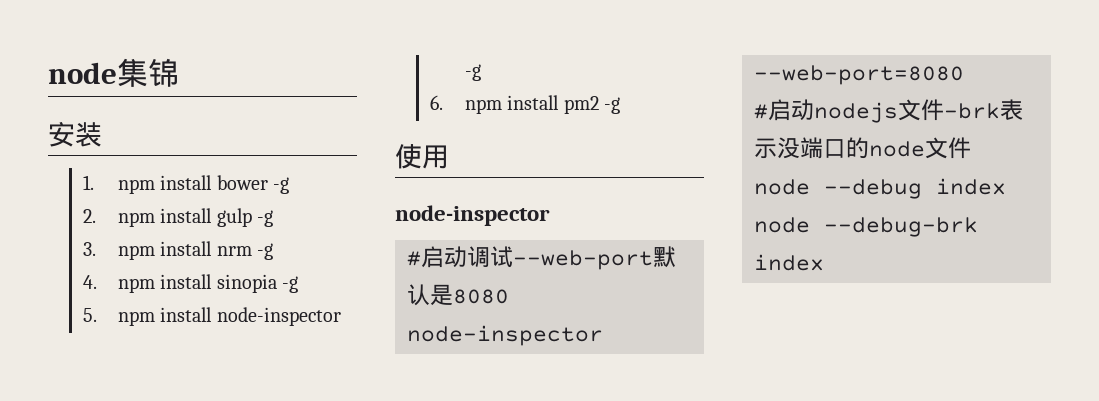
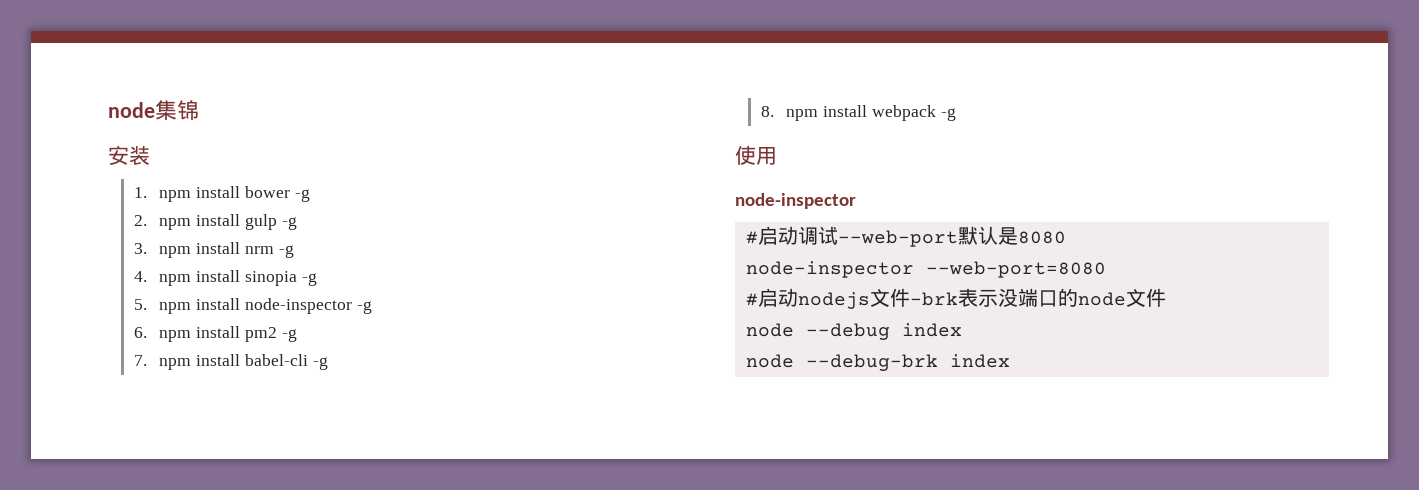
+ 7. npm install babel-cli -g
+ 8. npm install webpack -g

